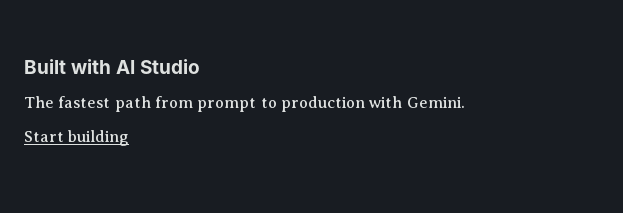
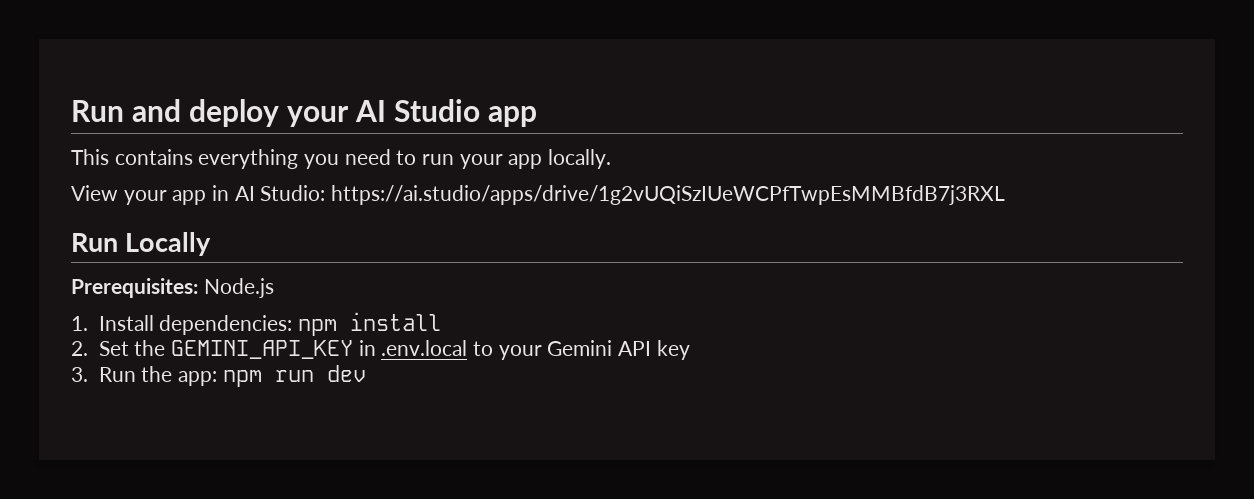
- Built with AI Studio
- The fastest path from prompt to production with Gemini.
- Start building
+ Run and deploy your AI Studio app
+ This contains everything you need to run your app locally.
+ View your app in AI Studio: https://ai.studio/apps/drive/1g2vUQiSzIUeWCPfTwpEsMMBfdB7j3RXL
+ Run Locally
+ Prerequisites: Node.js
+ 1. Install dependencies: npm install
+ 2. Set the GEMINI_API_KEY in .env.local to your Gemini API key
+ 3. Run the app: npm run dev

